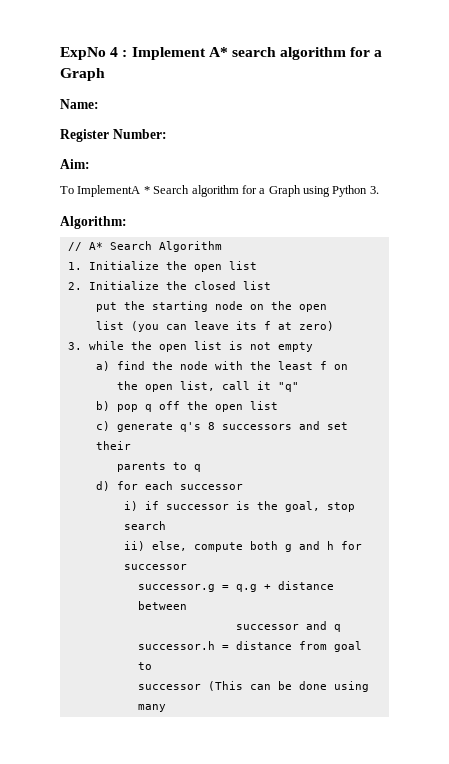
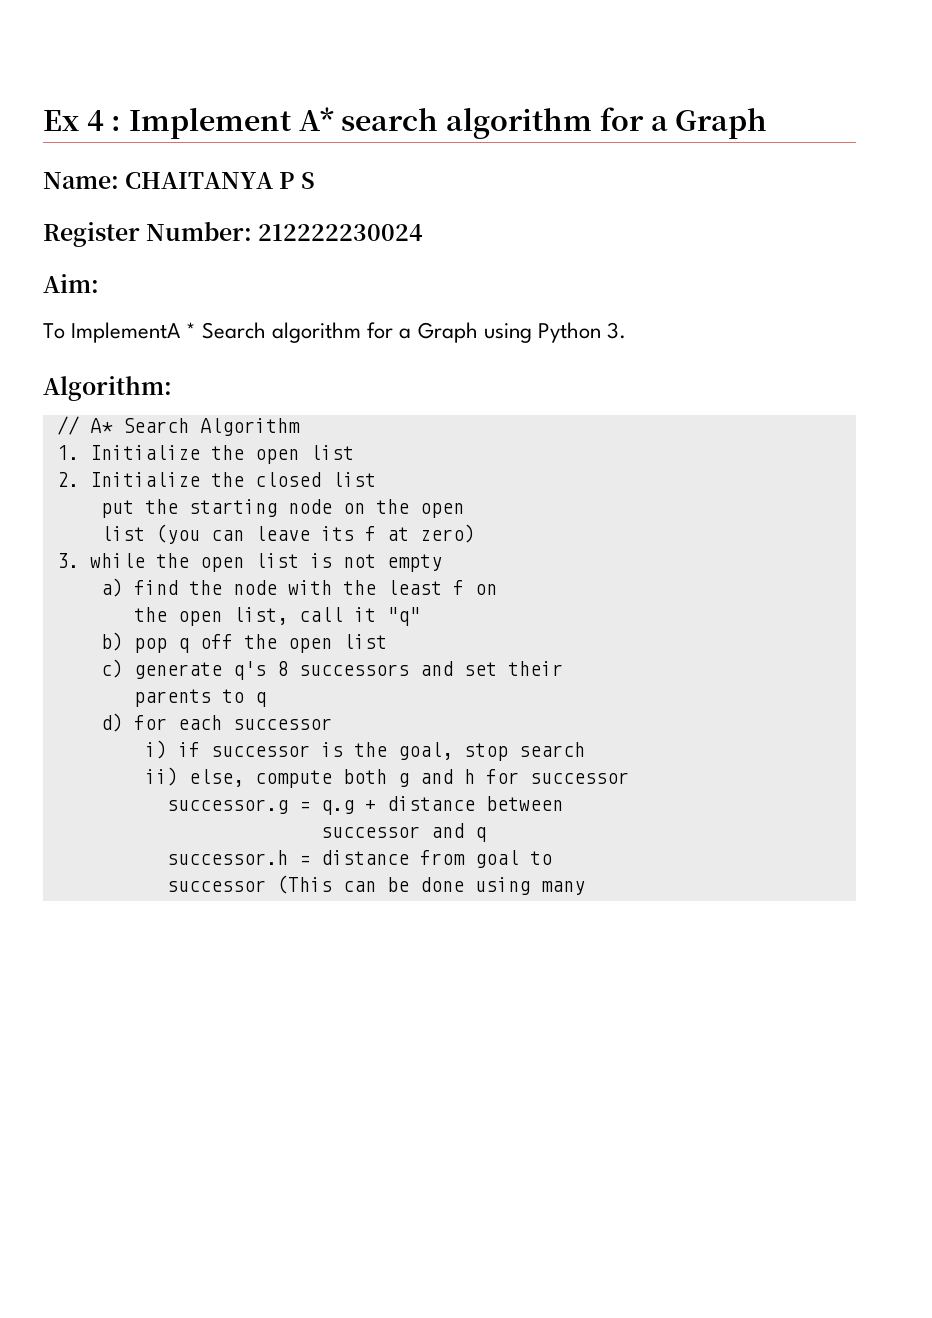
- ExpNo 4 : Implement A* search algorithm for a Graph
+ Ex 4 : Implement A* search algorithm for a Graph
- Name:
+ Name: CHAITANYA P S
- Register Number:
+ Register Number: 212222230024

